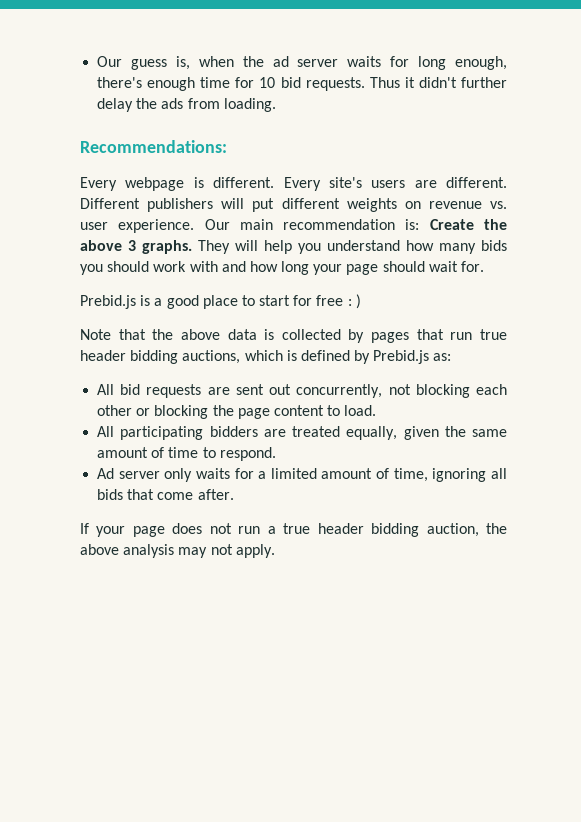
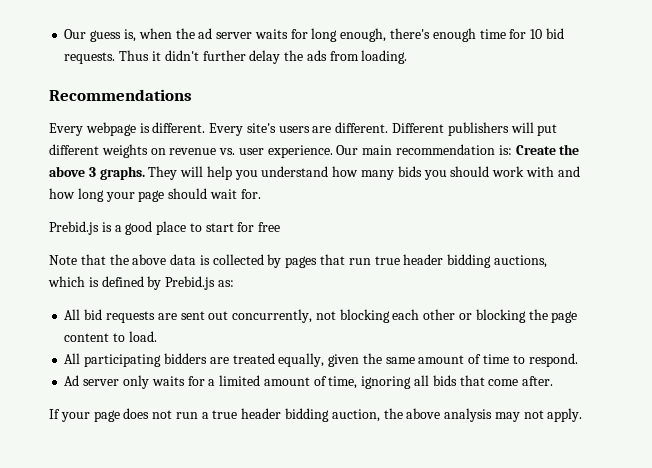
- Recommendations:
+ Recommendations
- Prebid.js is a good place to start for free : )
+ Prebid.js is a good place to start for free

